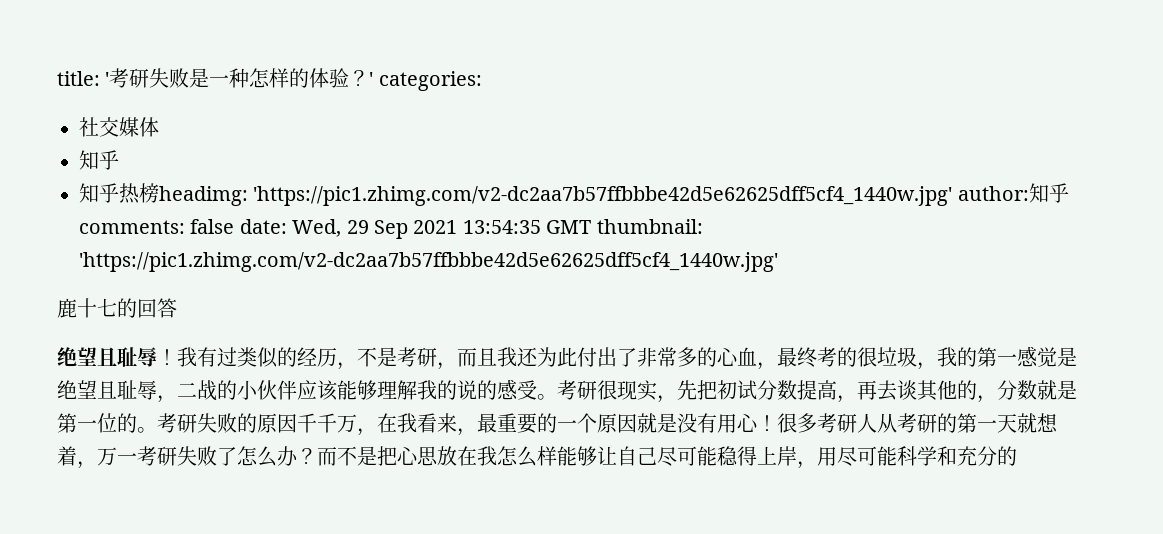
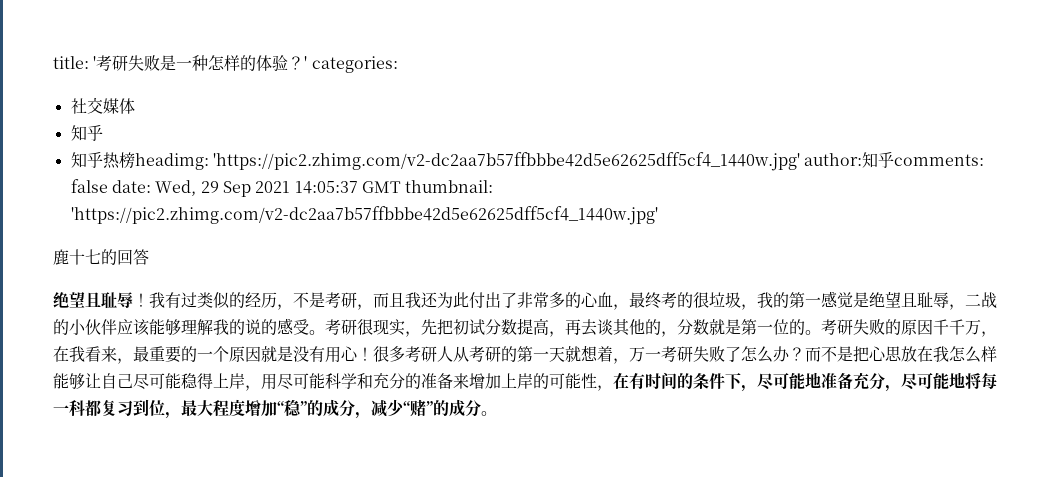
- 知乎热榜headimg: 'https://pic1.zhimg.com/v2-dc2aa7b57ffbbbe42d5e62625dff5cf4_1440w.jpg' author:知乎comments: false date: Wed, 29 Sep 2021 13:54:35 GMT thumbnail: 'https://pic1.zhimg.com/v2-dc2aa7b57ffbbbe42d5e62625dff5cf4_1440w.jpg'
+ 知乎热榜headimg: 'https://pic2.zhimg.com/v2-dc2aa7b57ffbbbe42d5e62625dff5cf4_1440w.jpg' author:知乎comments: false date: Wed, 29 Sep 2021 14:05:37 GMT thumbnail: 'https://pic2.zhimg.com/v2-dc2aa7b57ffbbbe42d5e62625dff5cf4_1440w.jpg'
- 而不是把心思放在我怎么样能够让自己尽可能稳得上岸，用尽可能科学和充分的
+ 而不是把心思放在我怎么样能够让自己尽可能稳得上岸，用尽可能科学和充分的准备来增加上岸的可能性，在有时间的条件下，尽可能地准备充分，尽可能地将每一科都复习到位，最大程度增加“稳”的成分，减少“赌”的成分。

